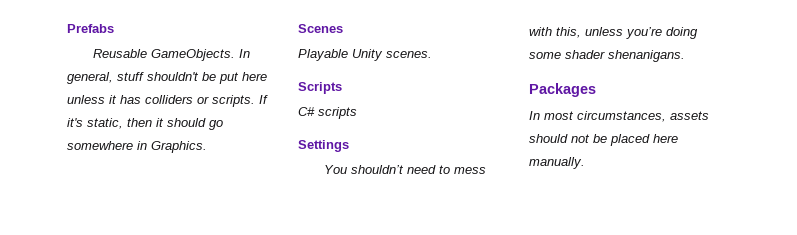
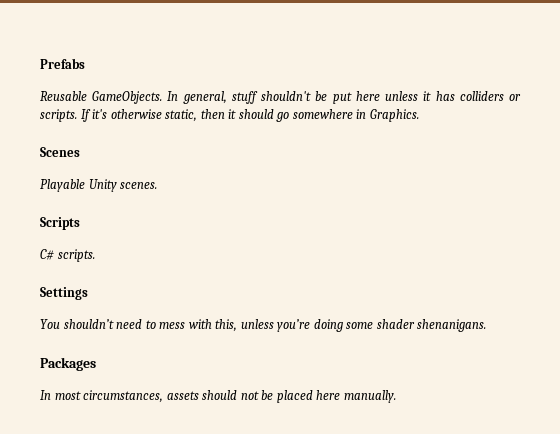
- If it's static, then it should go somewhere in Graphics.
+ If it's otherwise static, then it should go somewhere in Graphics.
- C# scripts
+ C# scripts.

